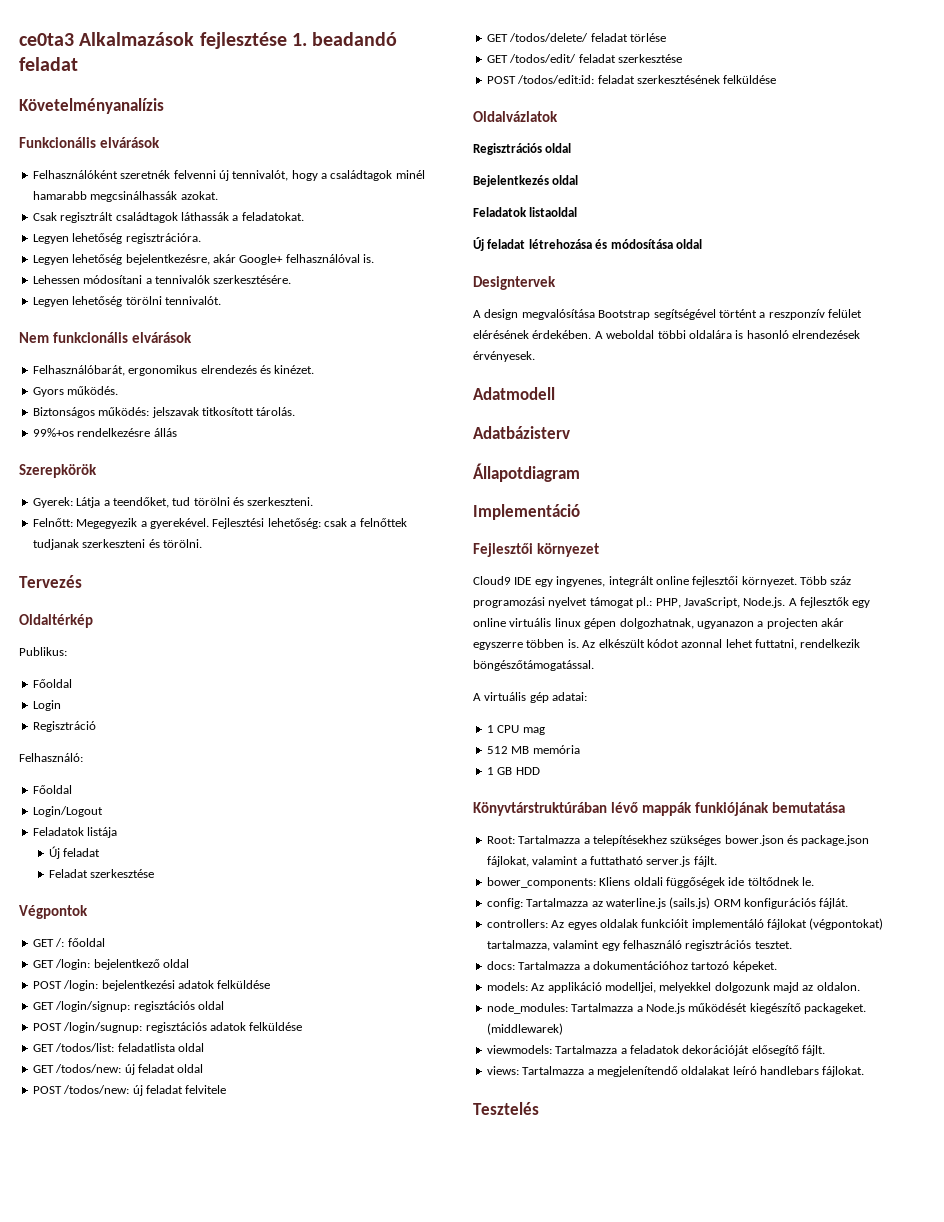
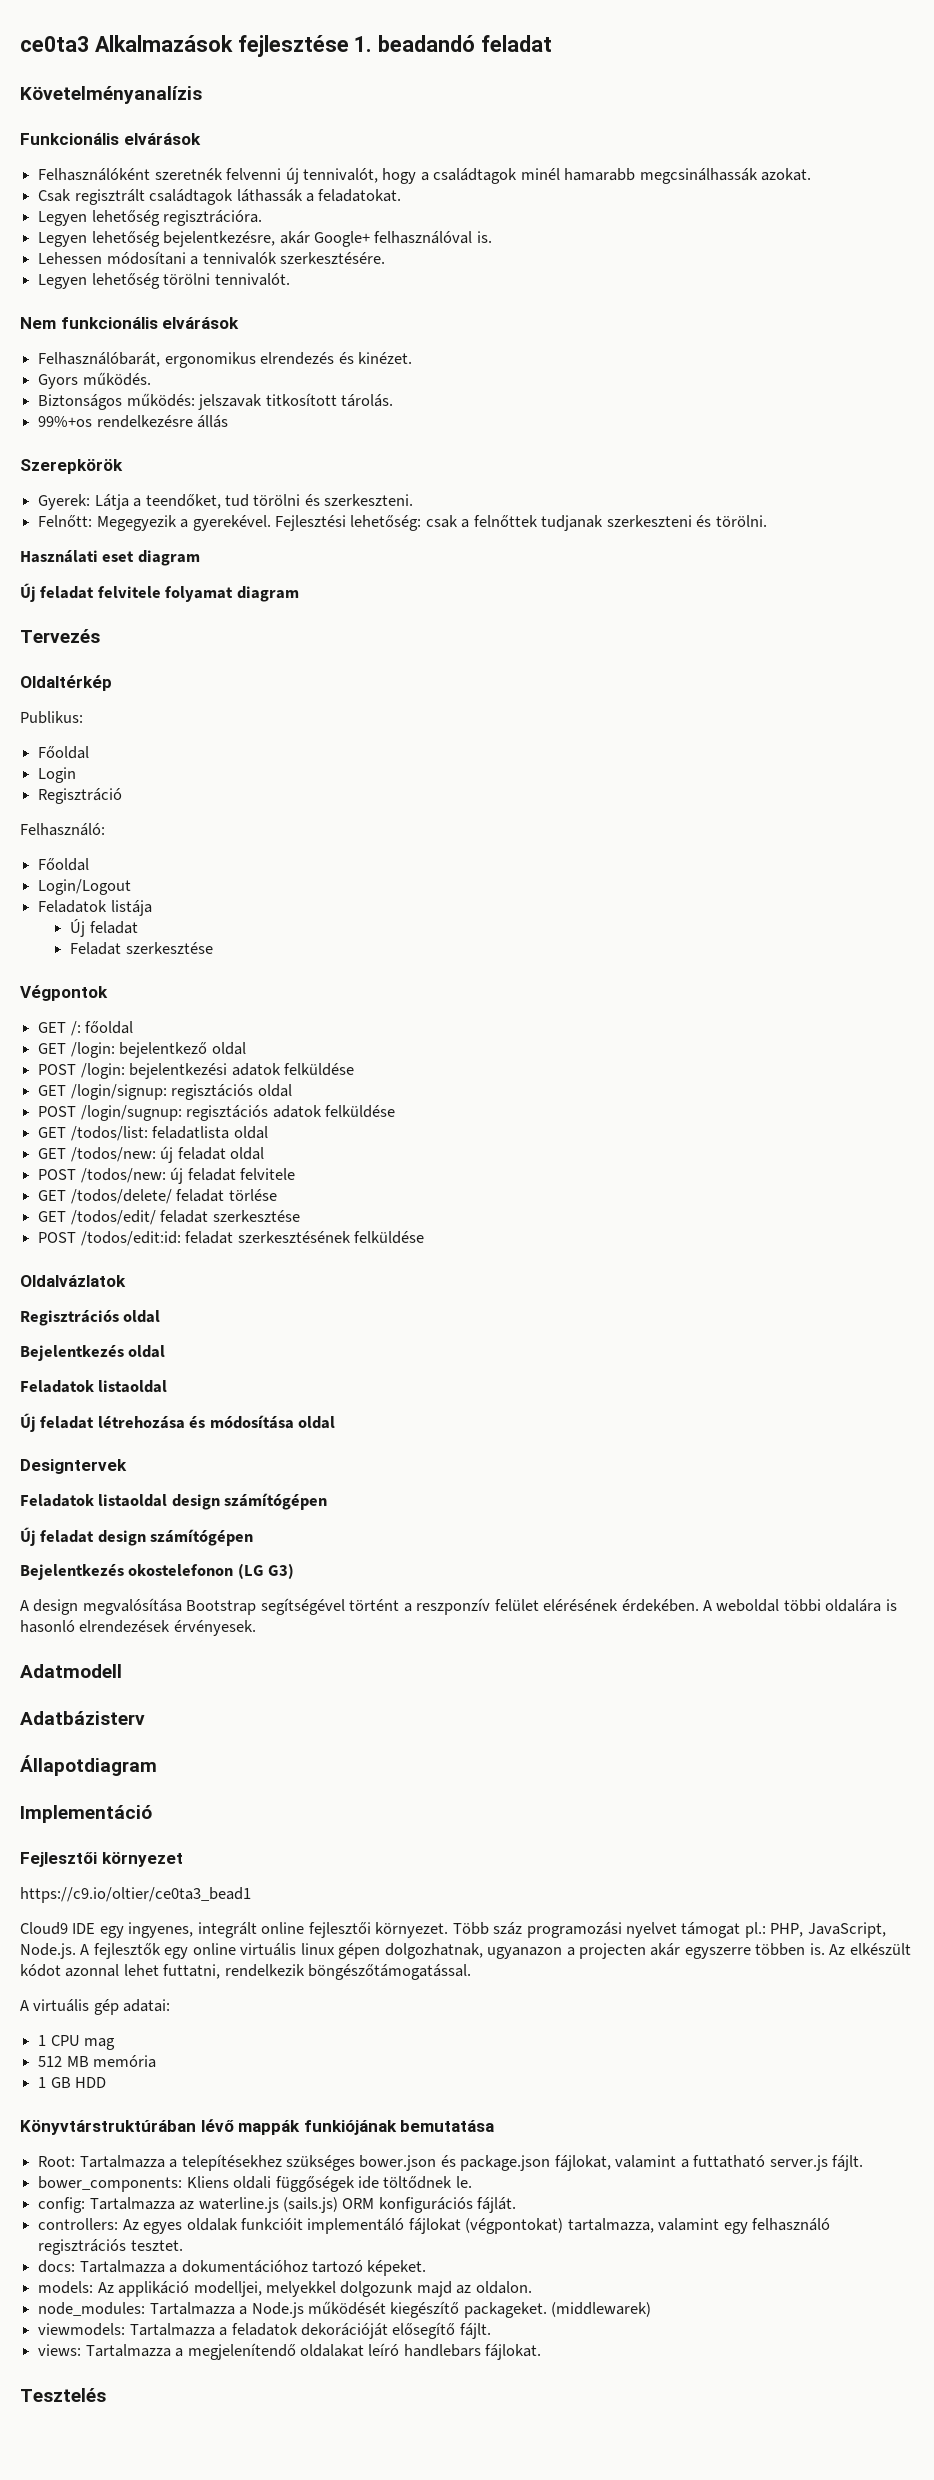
+ Használati eset diagram
+ Új feladat felvitele folyamat diagram
+ Feladatok listaoldal design számítógépen
+ Új feladat design számítógépen
+ Bejelentkezés okostelefonon (LG G3)
+ https://c9.io/oltier/ce0ta3_bead1

